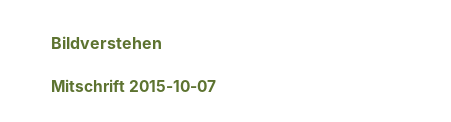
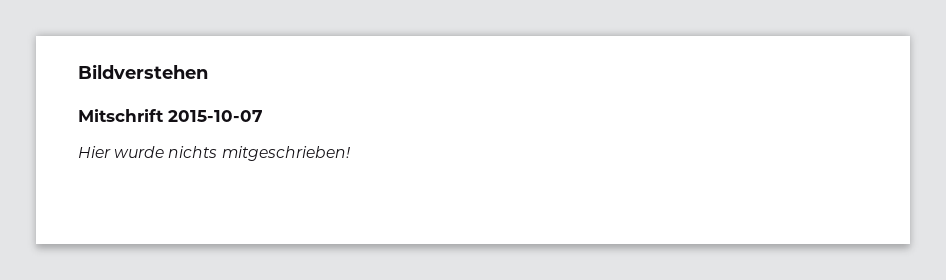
+ Hier wurde nichts mitgeschrieben!

